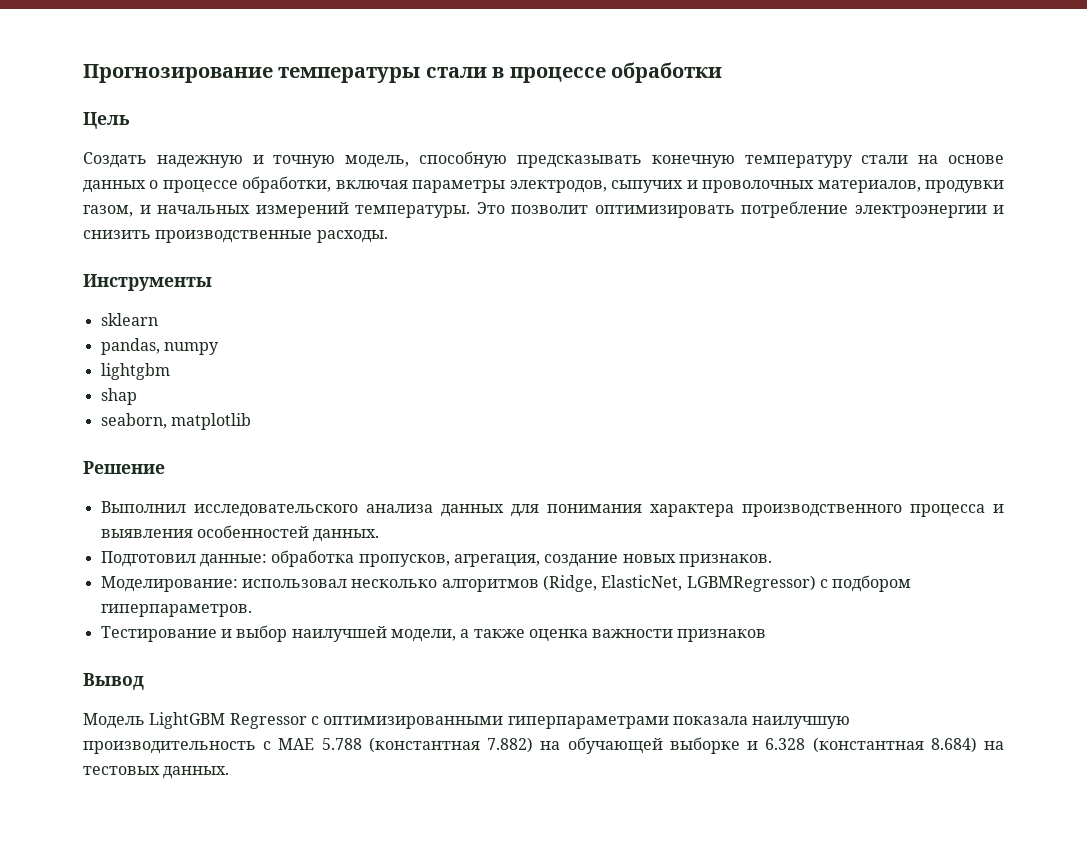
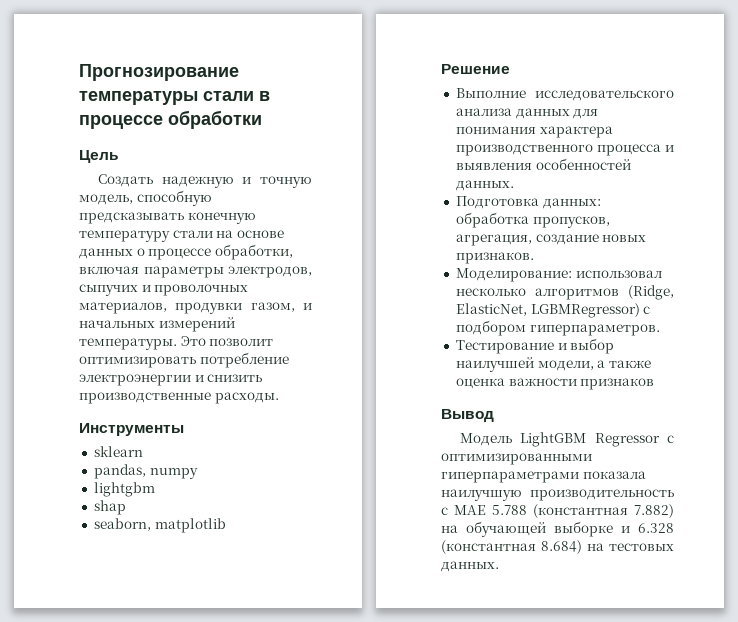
- Выполнил исследовательского анализа данных для понимания характера производственного процесса и выявления особенностей данных.
+ Выполние исследовательского анализа данных для понимания характера производственного процесса и выявления особенностей данных.
- Подготовил данные: обработка пропусков, агрегация, создание новых признаков.
+ Подготовка данных: обработка пропусков, агрегация, создание новых признаков.

